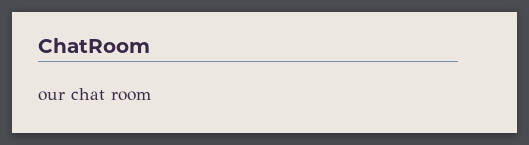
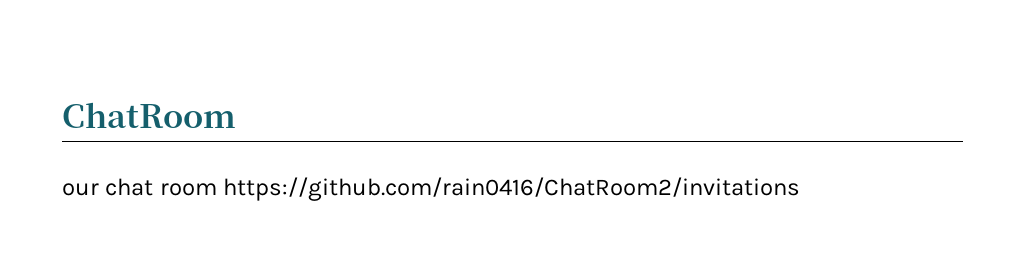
- our chat room
+ our chat room https://github.com/rain0416/ChatRoom2/invitations

